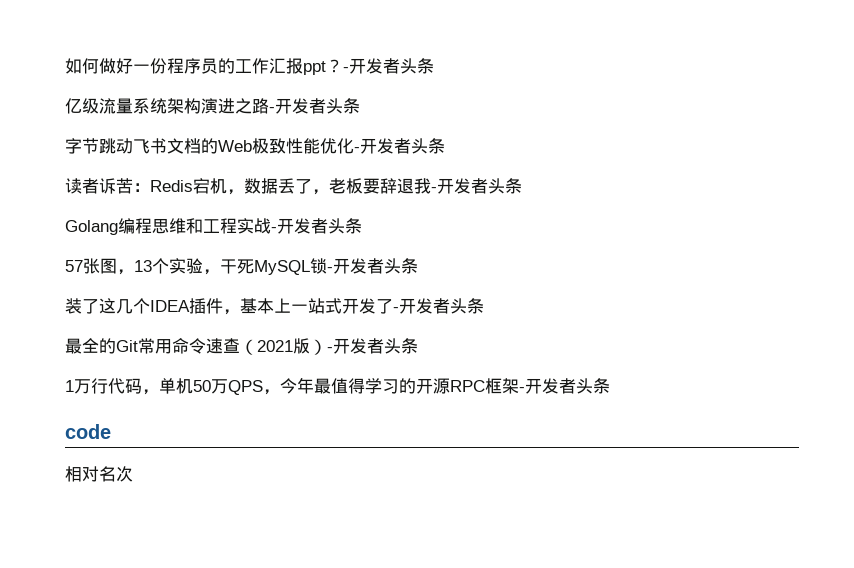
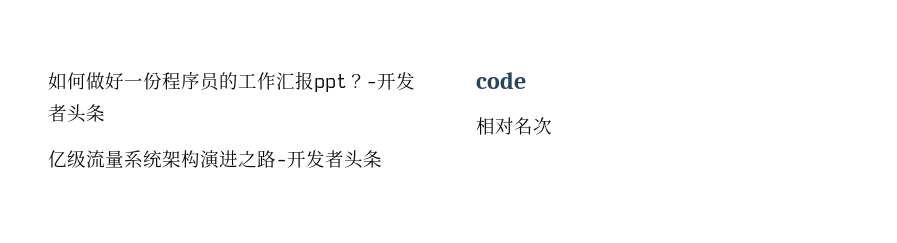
- 字节跳动飞书文档的Web极致性能优化-开发者头条
- 读者诉苦：Redis宕机，数据丢了，老板要辞退我-开发者头条
- Golang编程思维和工程实战-开发者头条
- 57张图，13个实验，干死MySQL锁-开发者头条
- 装了这几个IDEA插件，基本上一站式开发了-开发者头条
- 最全的Git常用命令速查（2021版）-开发者头条
- 1万行代码，单机50万QPS，今年最值得学习的开源RPC框架-开发者头条

